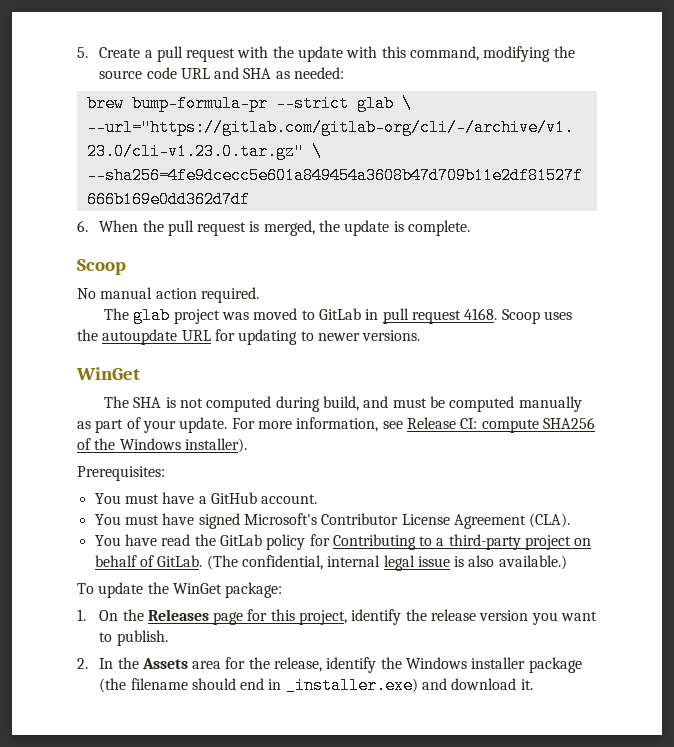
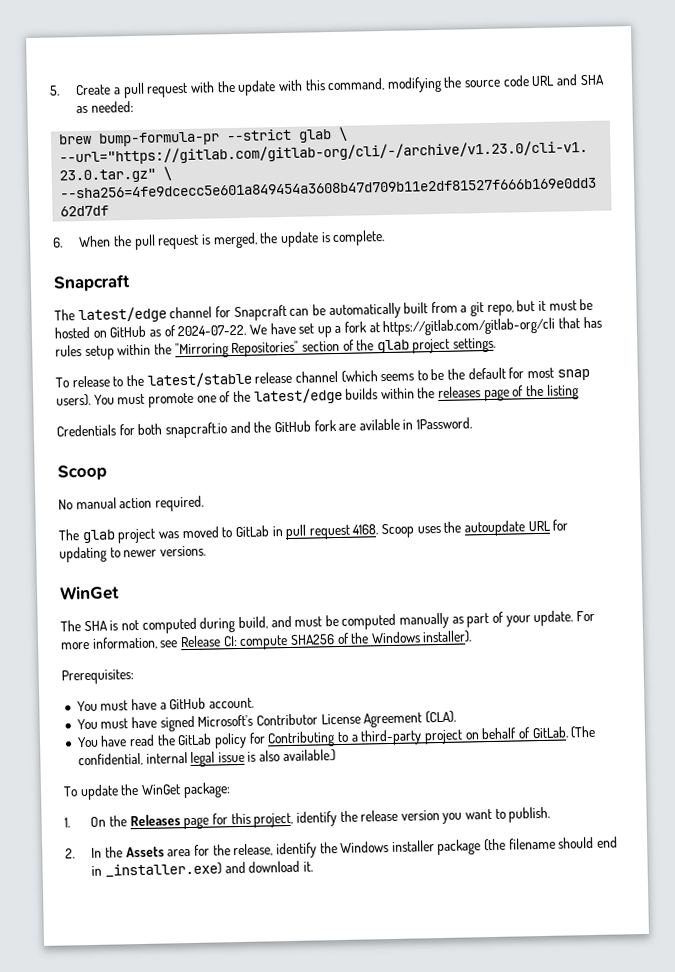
  6. When the pull request is merged, the update is complete.
+ Snapcraft
+ The latest/edge channel for Snapcraft can be automatically built from a git repo, but it must be hosted on GitHub as of 2024-07-22. We have set up a fork at https://gitlab.com/gitlab-org/cli that has rules setup within the "Mirroring Repositories" section of the glab project settings.
+ To release to the latest/stable release channel (which seems to be the default for most snap users). You must promote one of the latest/edge builds within the releases page of the listing
+ Credentials for both snapcraft.io and the GitHub fork are avilable in 1Password.

